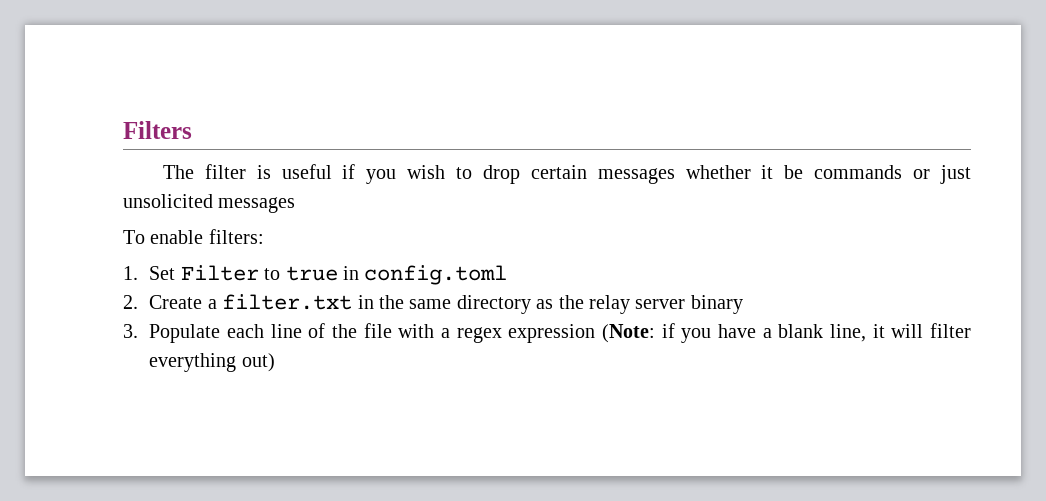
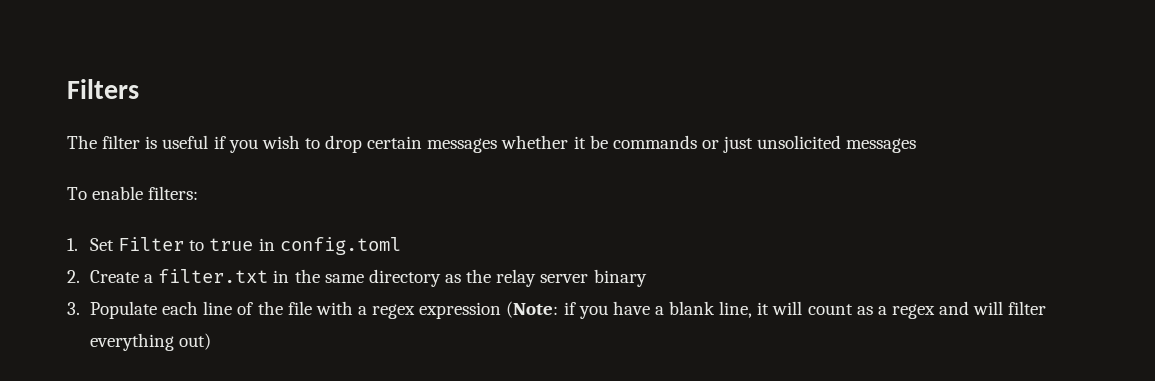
- 3. Populate each line of the file with a regex expression (Note: if you have a blank line, it will filter everything out)
+ 3. Populate each line of the file with a regex expression (Note: if you have a blank line, it will count as a regex and will filter everything out)

